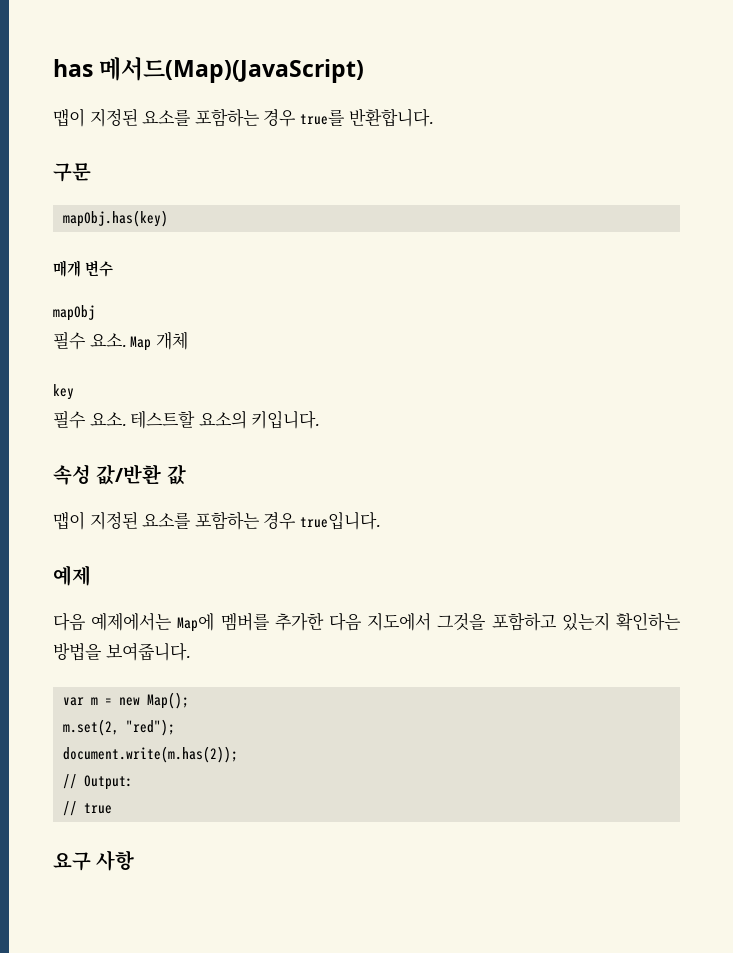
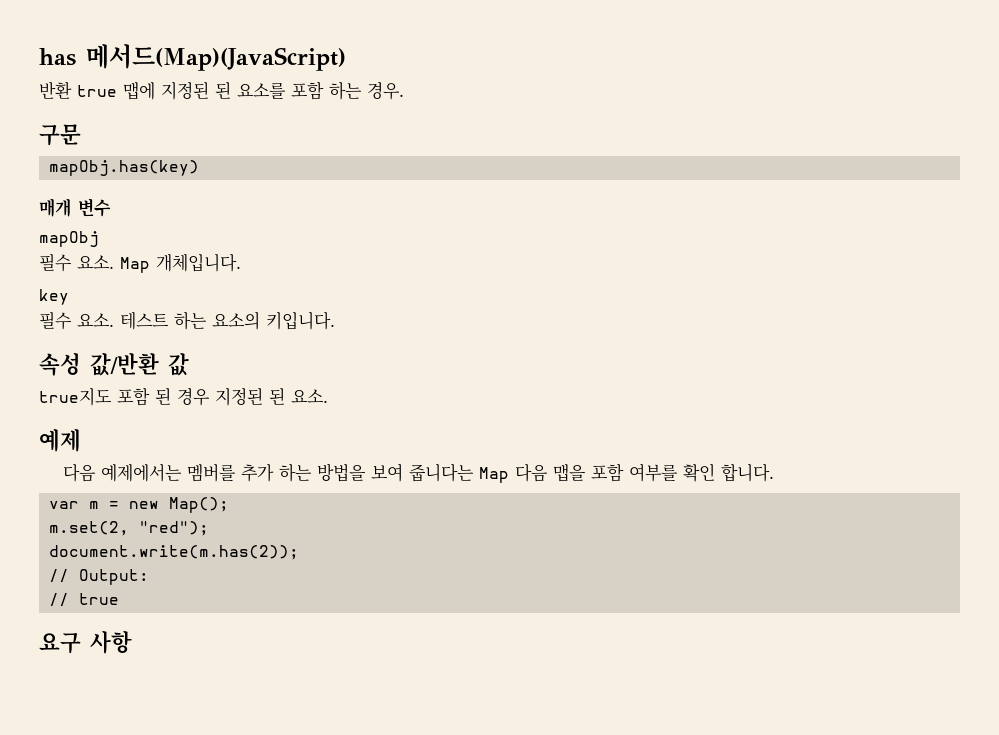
- 맵이 지정된 요소를 포함하는 경우 true를 반환합니다.
+ 반환 true 맵에 지정된 된 요소를 포함 하는 경우.
- Map 개체
+ Map 개체입니다.
- 테스트할 요소의 키입니다.
+ 테스트 하는 요소의 키입니다.
- 맵이 지정된 요소를 포함하는 경우 true입니다.
+ true지도 포함 된 경우 지정된 된 요소.
  예제
- 다음 예제에서는 Map에 멤버를 추가한 다음 지도에서 그것을 포함하고 있는지 확인하는 방법을 보여줍니다.
+ 다음 예제에서는 멤버를 추가 하는 방법을 보여 줍니다는 Map 다음 맵을 포함 여부를 확인 합니다.

